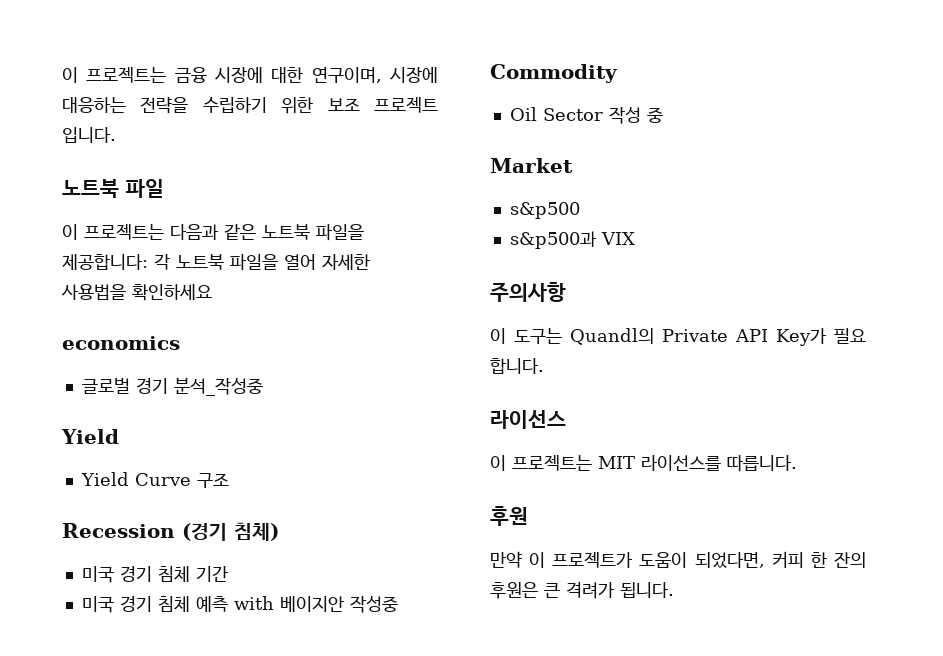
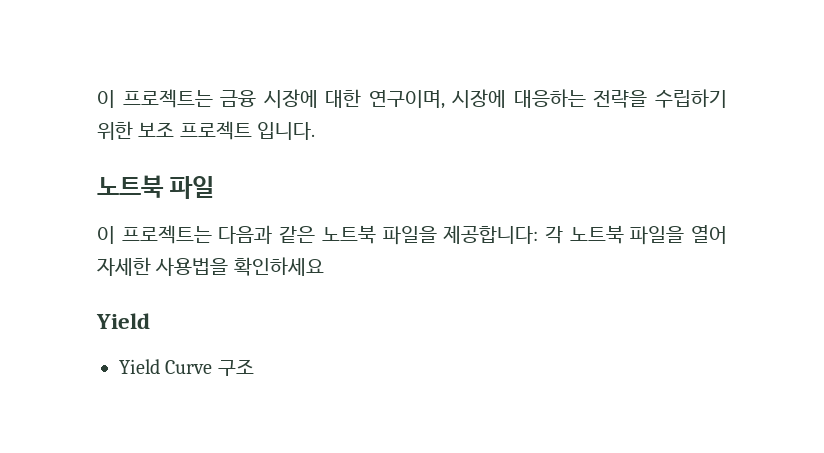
- economics
- 글로벌 경기 분석_작성중
- Recession (경기 침체)
- 미국 경기 침체 기간
- 미국 경기 침체 예측 with 베이지안 작성중
- Commodity
- Oil Sector 작성 중
- Market
- s&p500
- s&p500과 VIX
- 주의사항
- 이 도구는 Quandl의 Private API Key가 필요 합니다.
- 라이선스
- 이 프로젝트는 MIT 라이선스를 따릅니다.
- 후원
- 만약 이 프로젝트가 도움이 되었다면, 커피 한 잔의 후원은 큰 격려가 됩니다.

